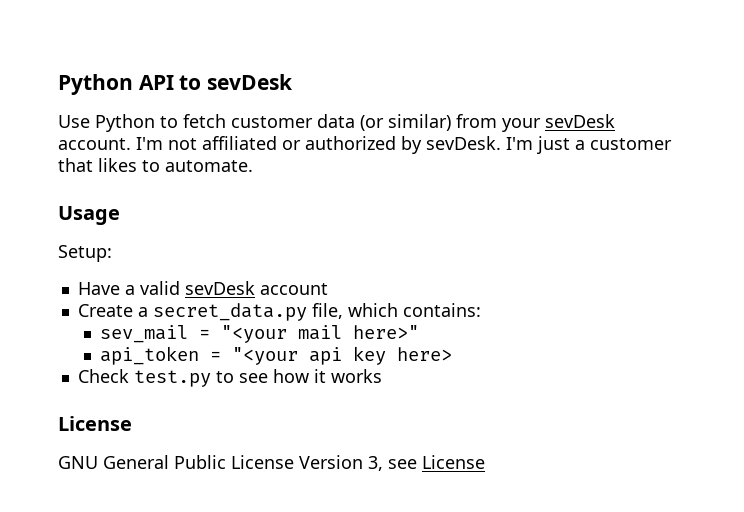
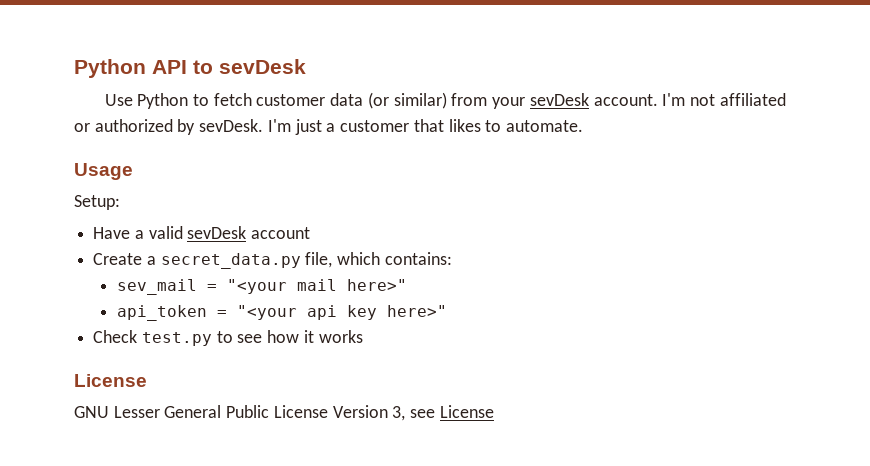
- api_token = "<your api key here>
+ api_token = "<your api key here>"
- GNU General Public License Version 3, see License
+ GNU Lesser General Public License Version 3, see License

